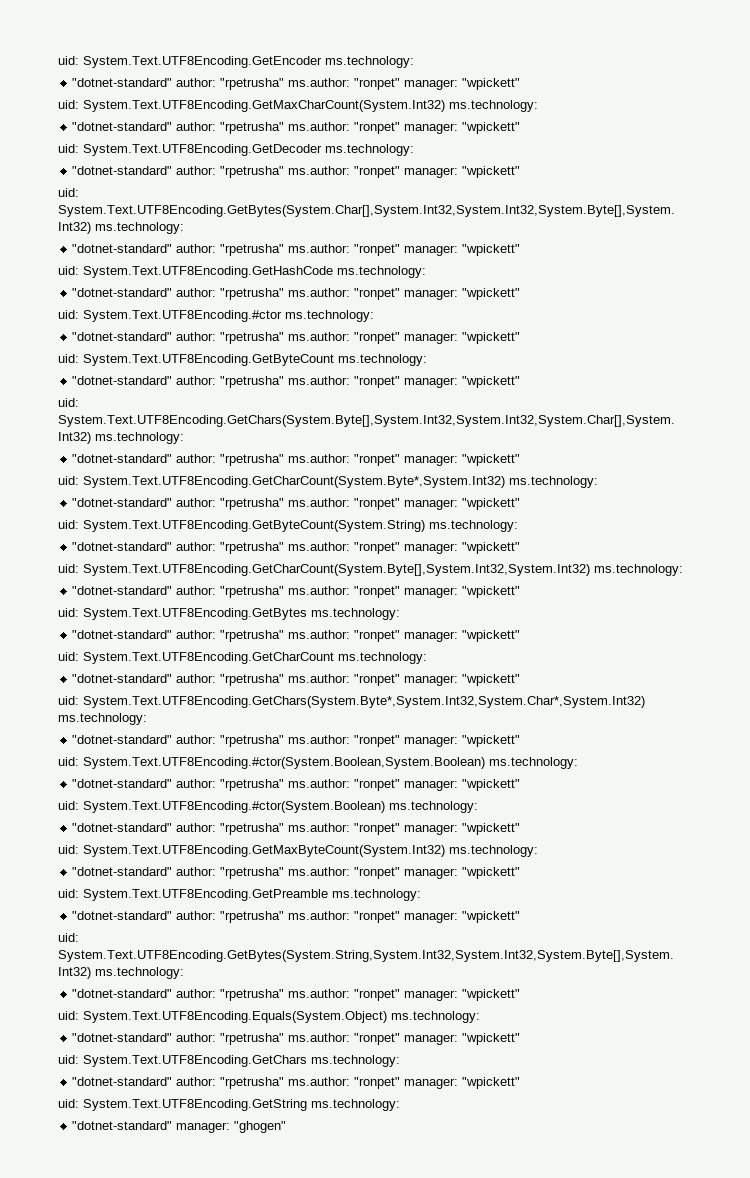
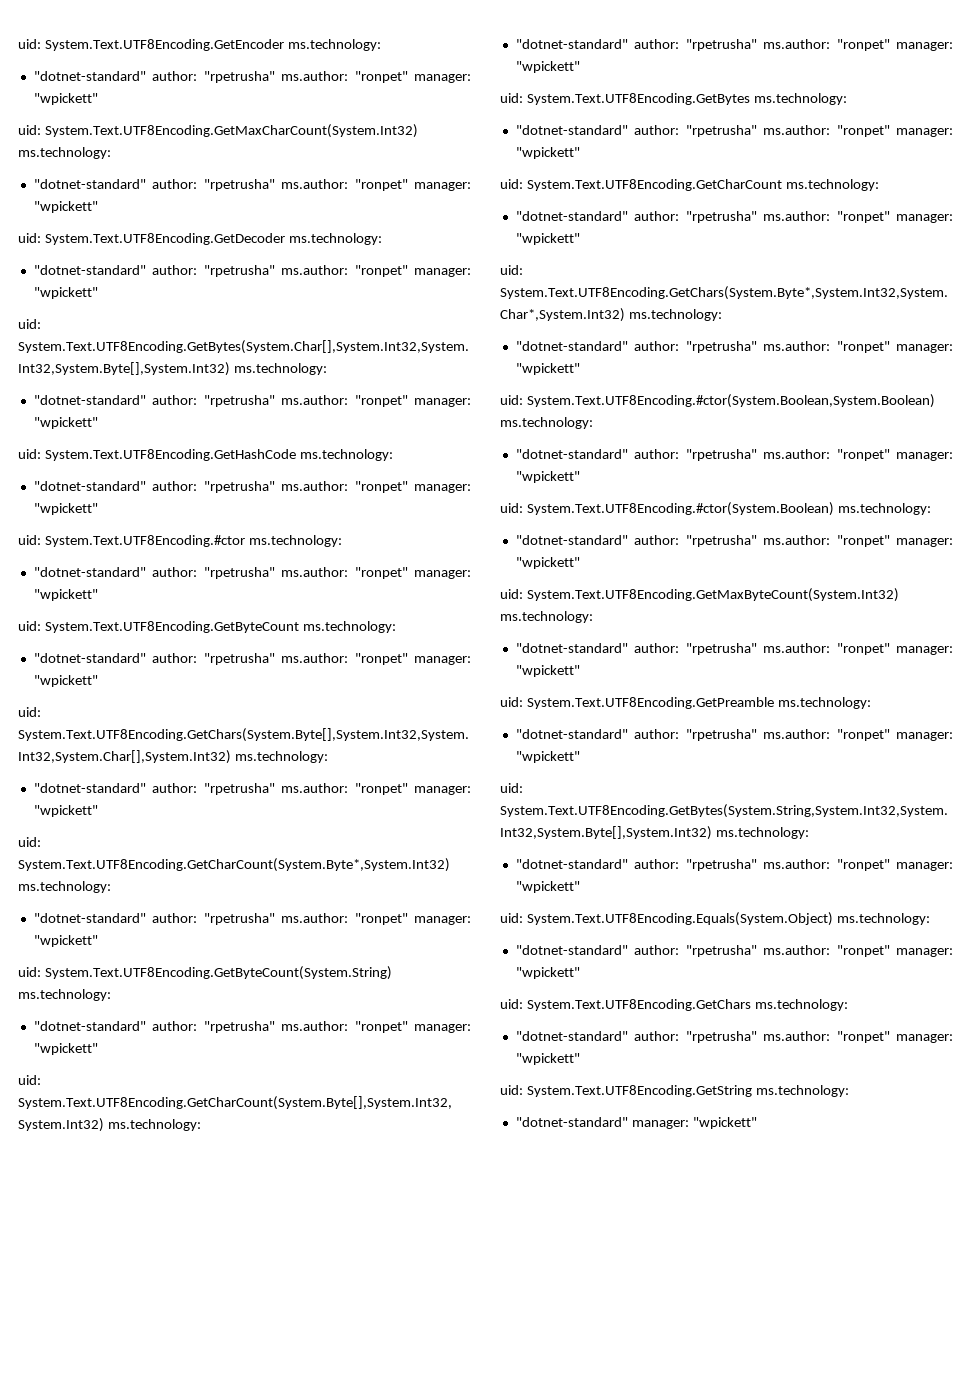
- "dotnet-standard" manager: "ghogen"
+ "dotnet-standard" manager: "wpickett"

